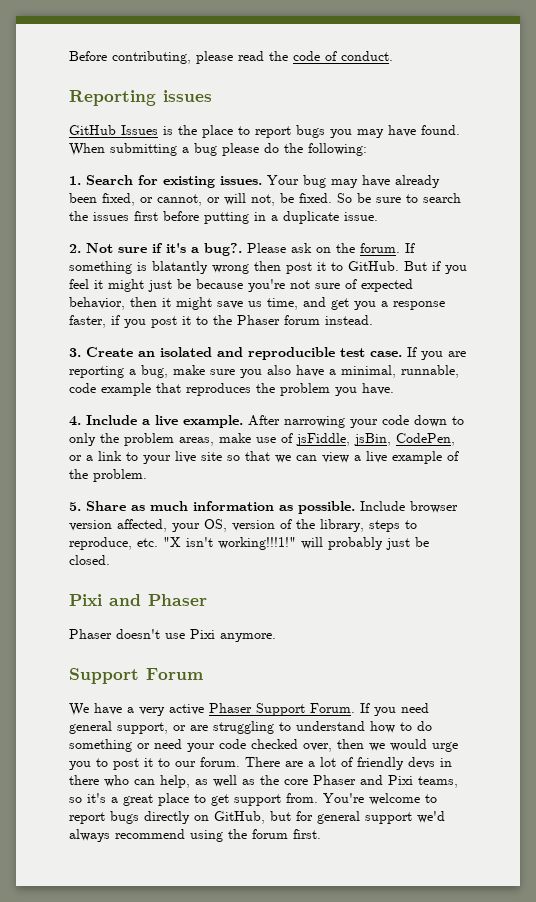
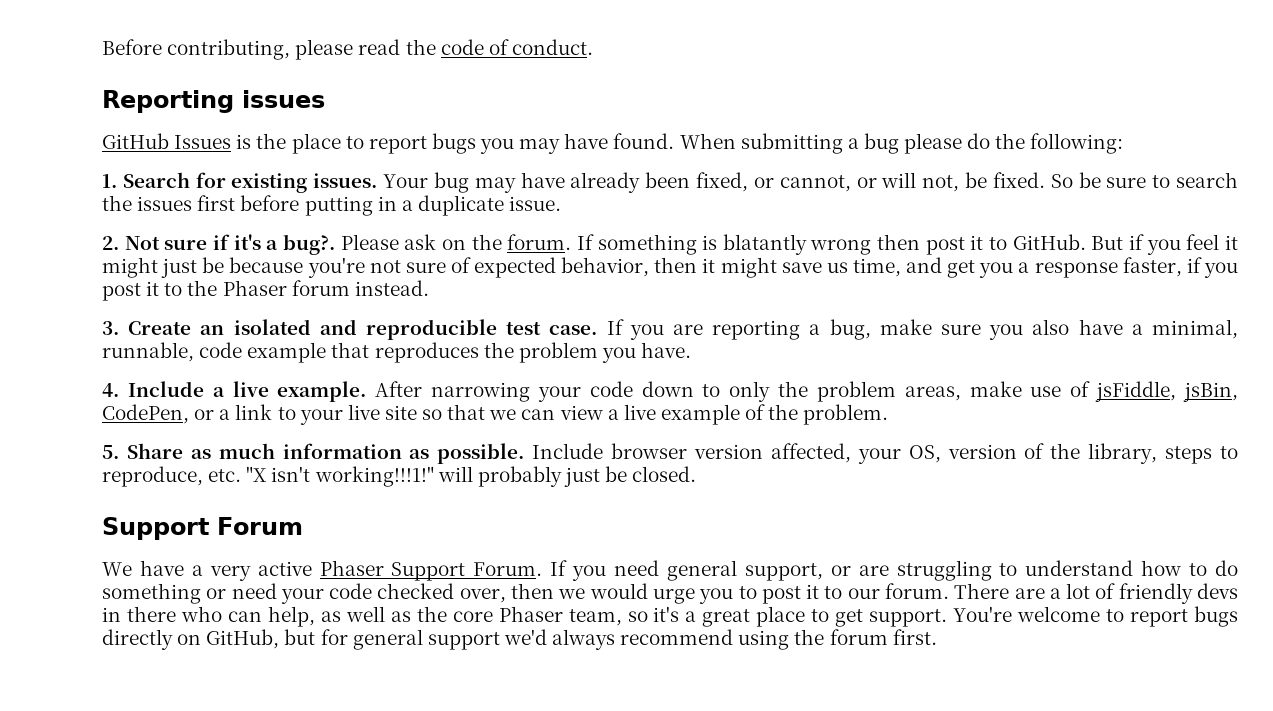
- Pixi and Phaser
- Phaser doesn't use Pixi anymore.
- There are a lot of friendly devs in there who can help, as well as the core Phaser and Pixi teams, so it's a great place to get support from.
+ There are a lot of friendly devs in there who can help, as well as the core Phaser team, so it's a great place to get support.

